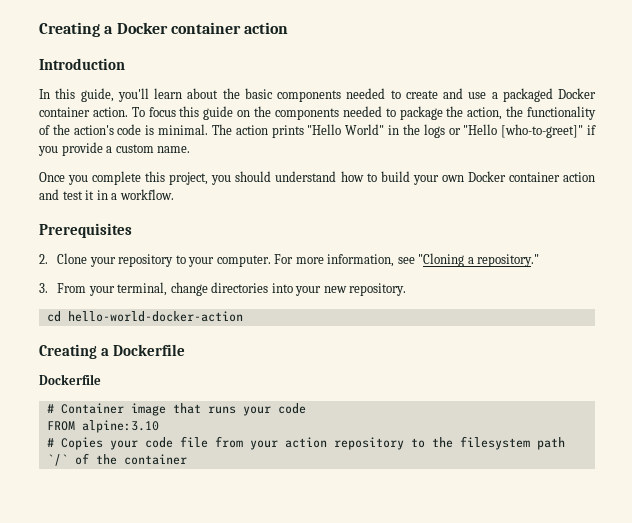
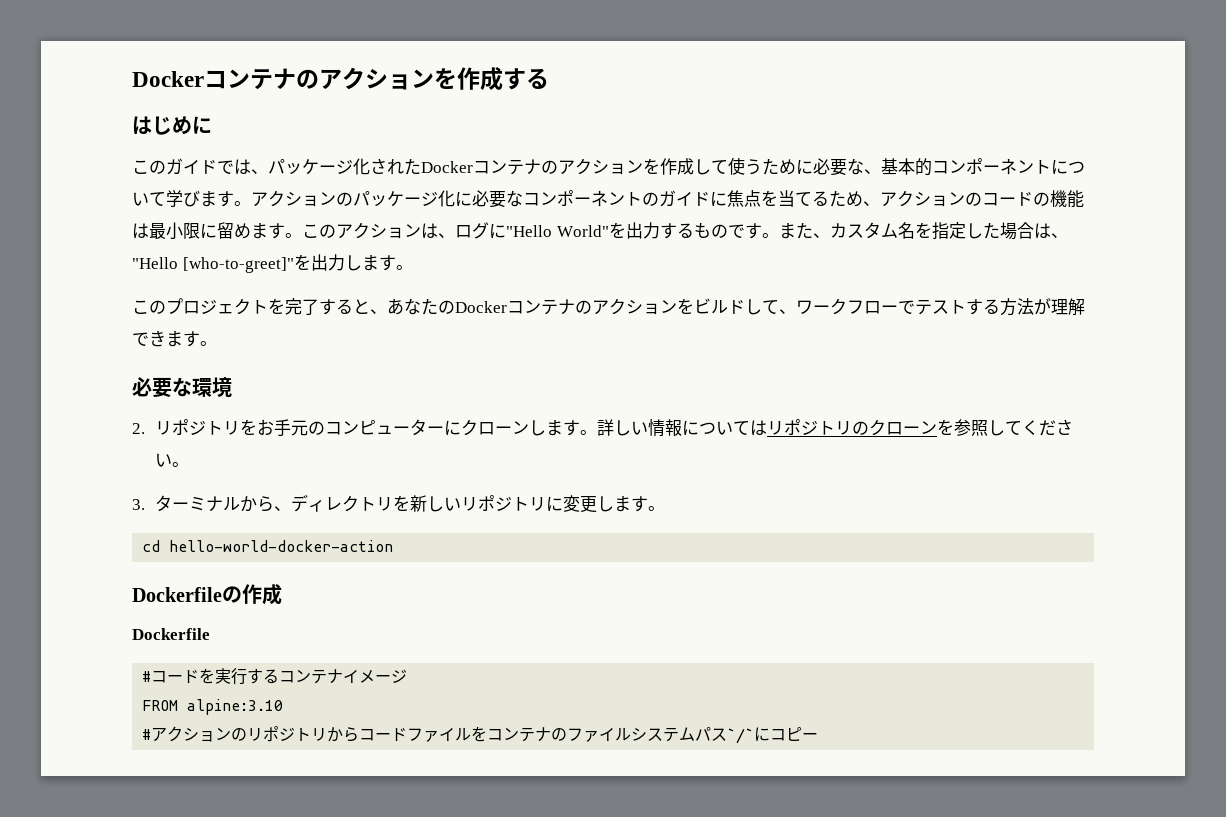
- Creating a Docker container action
- Introduction
- In this guide, you'll learn about the basic components needed to create and use a packaged Docker container action. To focus this guide on the components needed to package the action, the functionality of the action's code is minimal. The action prints "Hello World" in the logs or "Hello [who-to-greet]" if you provide a custom name.
- Once you complete this project, you should understand how to build your own Docker container action and test it in a workflow.
- Prerequisites
- 2. Clone your repository to your computer. For more information, see "Cloning a repository."
- 3. From your terminal, change directories into your new repository.
+ Dockerコンテナのアクションを作成する
+ はじめに
+ このガイドでは、パッケージ化されたDockerコンテナのアクションを作成して使うために必要な、基本的コンポーネントについて学びます。アクションのパッケージ化に必要なコンポーネントのガイドに焦点を当てるため、アクションのコードの機能は最小限に留めます。このアクションは、ログに"Hello World"を出力するものです。また、カスタム名を指定した場合は、"Hello [who-to-greet]"を出力します。
+ このプロジェクトを完了すると、あなたのDockerコンテナのアクションをビルドして、ワークフローでテストする方法が理解できます。
+ 必要な環境
+ 2.リポジトリをお手元のコンピューターにクローンします。詳しい情報についてはリポジトリのクローンを参照してください。
+ 3.ターミナルから、ディレクトリを新しいリポジトリに変更します。
- Creating a Dockerfile
+ Dockerfileの作成
- # Container image that runs your code
+ #コードを実行するコンテナイメージ
  FROM alpine:3.10
- # Copies your code file from your action repository to the filesystem path `/` of the container
+ #アクションのリポジトリからコードファイルをコンテナのファイルシステムパス`/`にコピー

